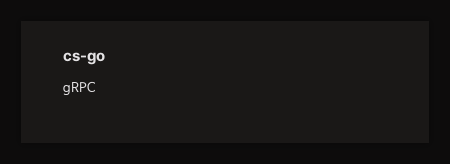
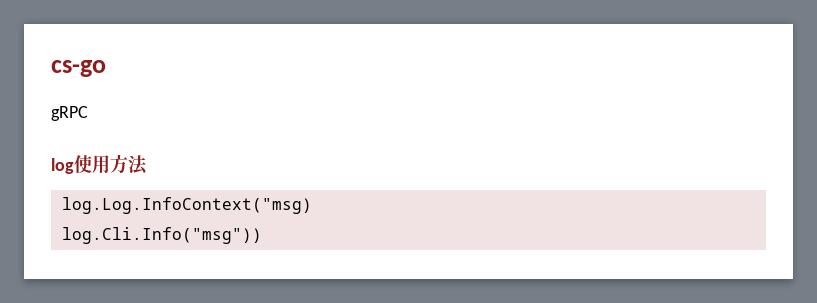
+ log使用方法
+ log.Log.InfoContext("msg)
+ log.Cli.Info("msg"))

